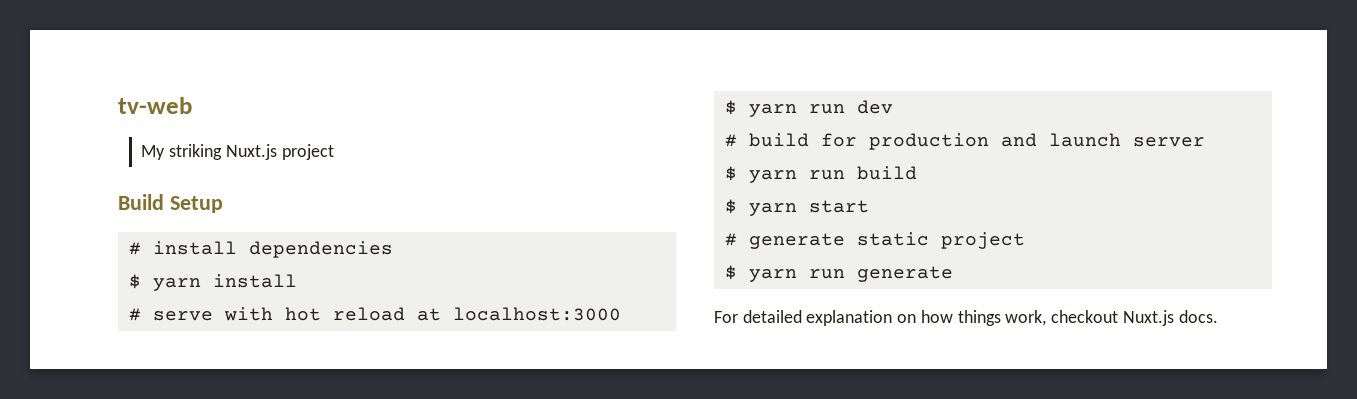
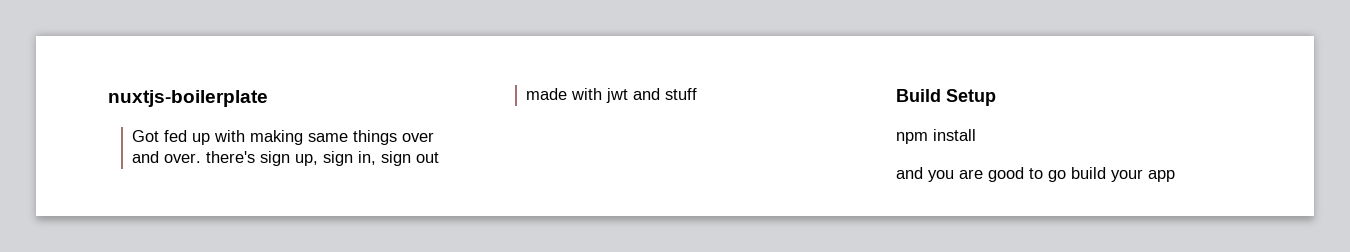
- tv-web
- My striking Nuxt.js project
+ nuxtjs-boilerplate
+ Got fed up with making same things over and over. there's sign up, sign in, sign out made with jwt and stuff
  Build Setup
- # install dependencies
- $ yarn install
- # serve with hot reload at localhost:3000
- $ yarn run dev
- # build for production and launch server
- $ yarn run build
- $ yarn start
- # generate static project
- $ yarn run generate
- For detailed explanation on how things work, checkout Nuxt.js docs.
+ npm install
+ and you are good to go build your app

